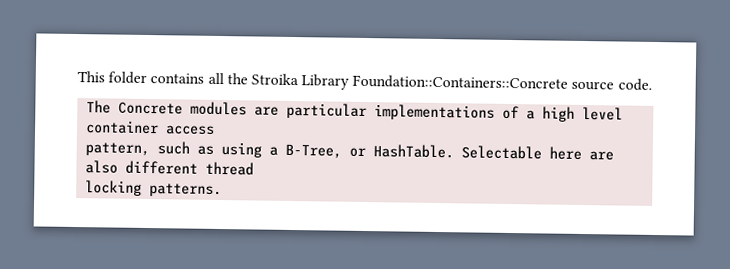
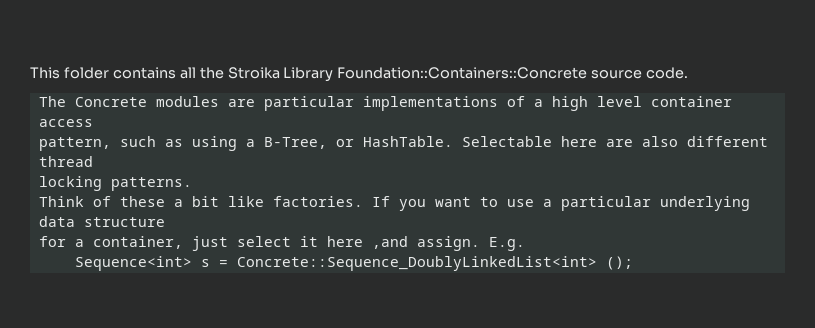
+ Think of these a bit like factories. If you want to use a particular underlying data structure
+ for a container, just select it here ,and assign. E.g.
+ Sequence<int> s = Concrete::Sequence_DoublyLinkedList<int> ();

